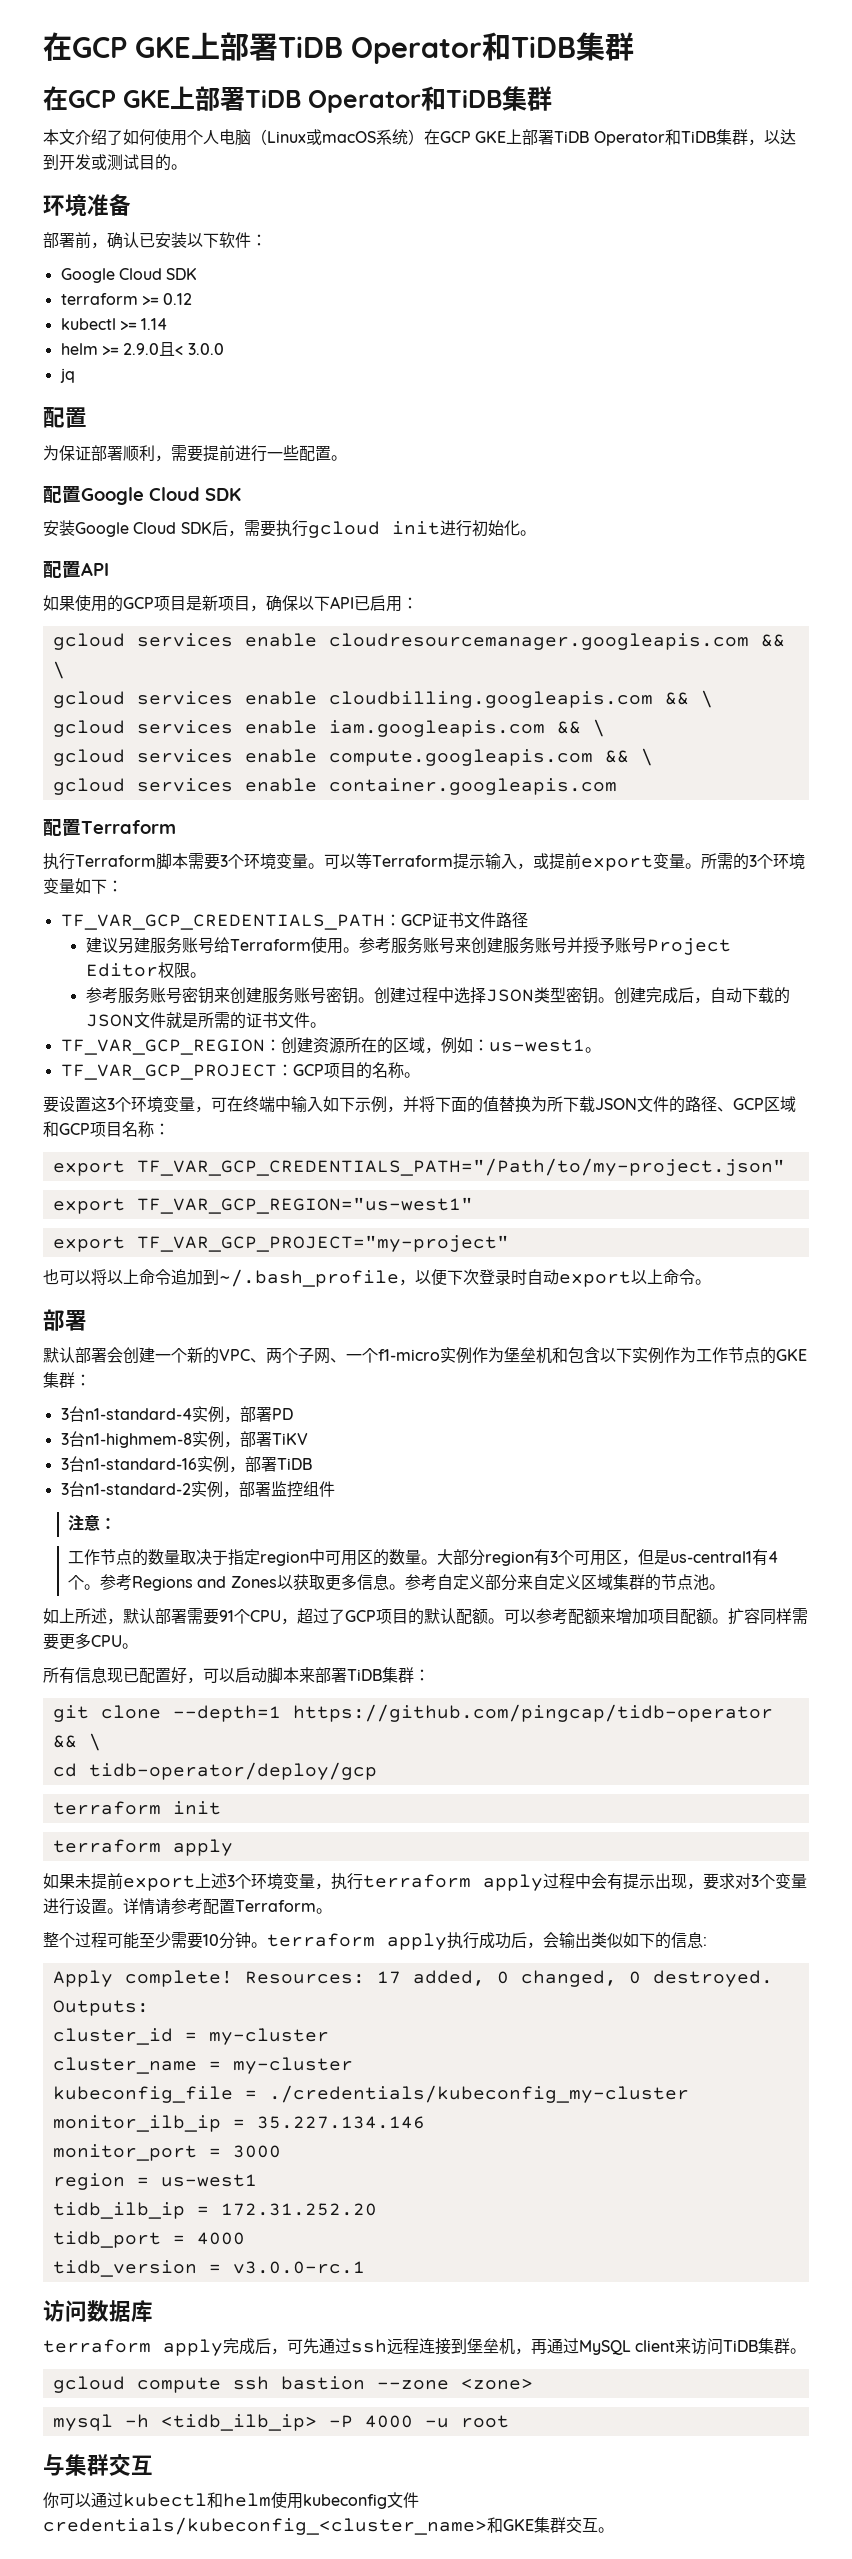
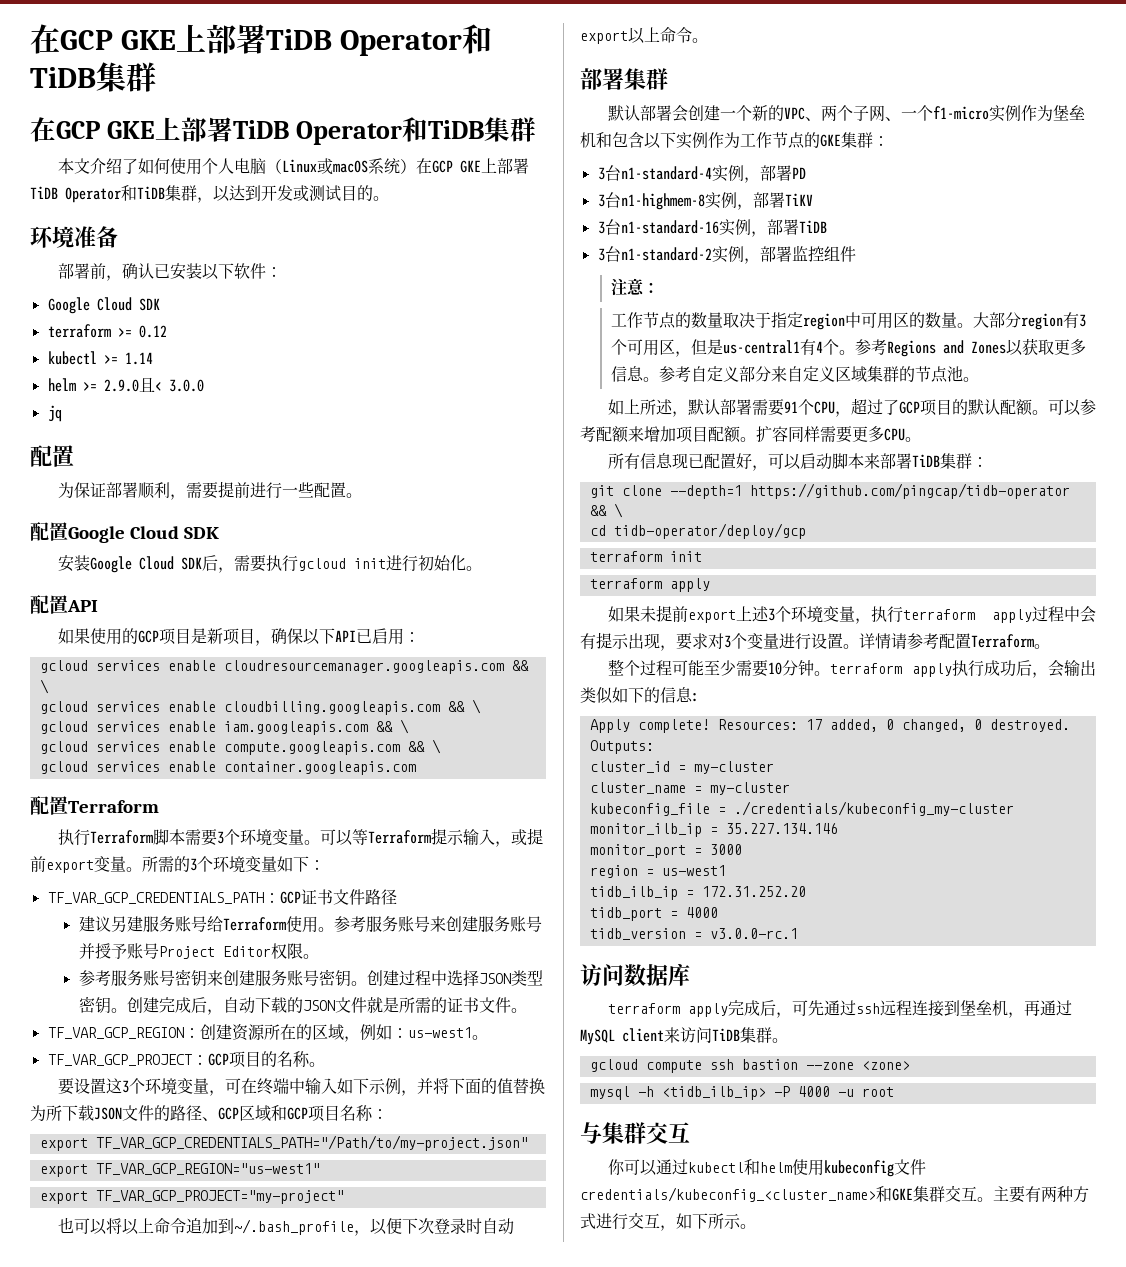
  也可以将以上命令追加到~/.bash_profile，以便下次登录时自动export以上命令。
- 部署
+ 部署集群
+ 主要有两种方式进行交互，如下所示。

